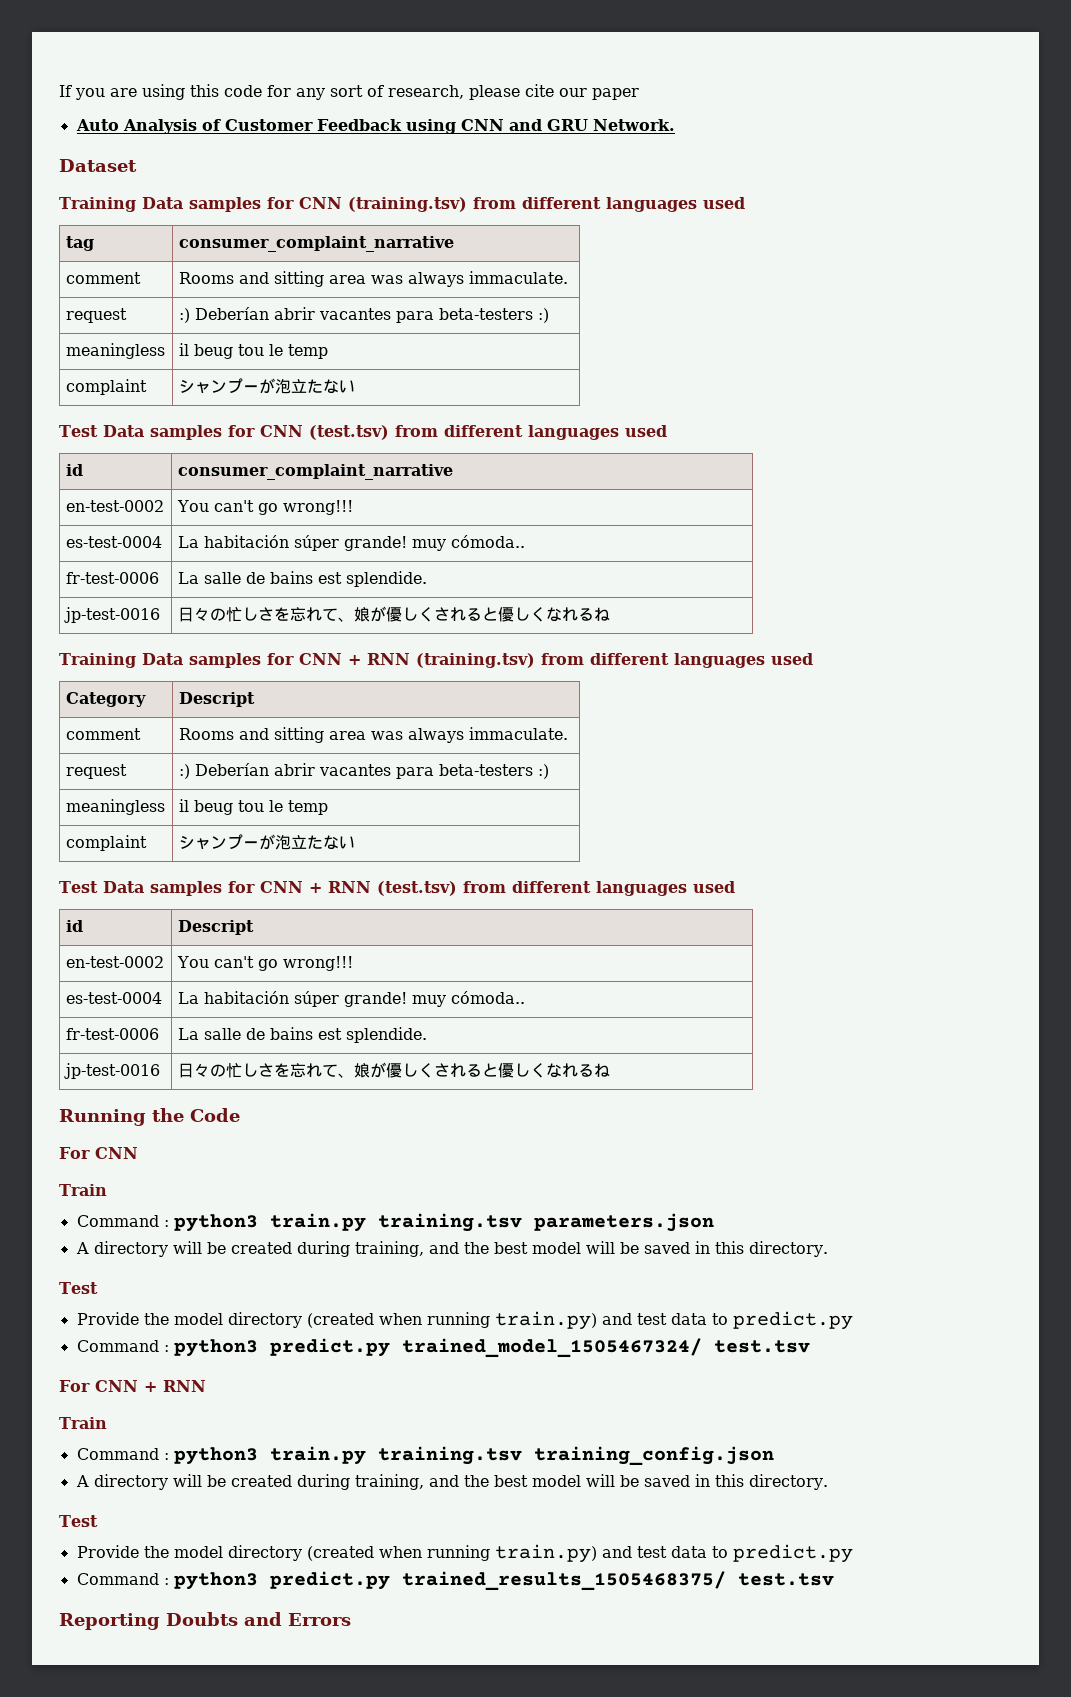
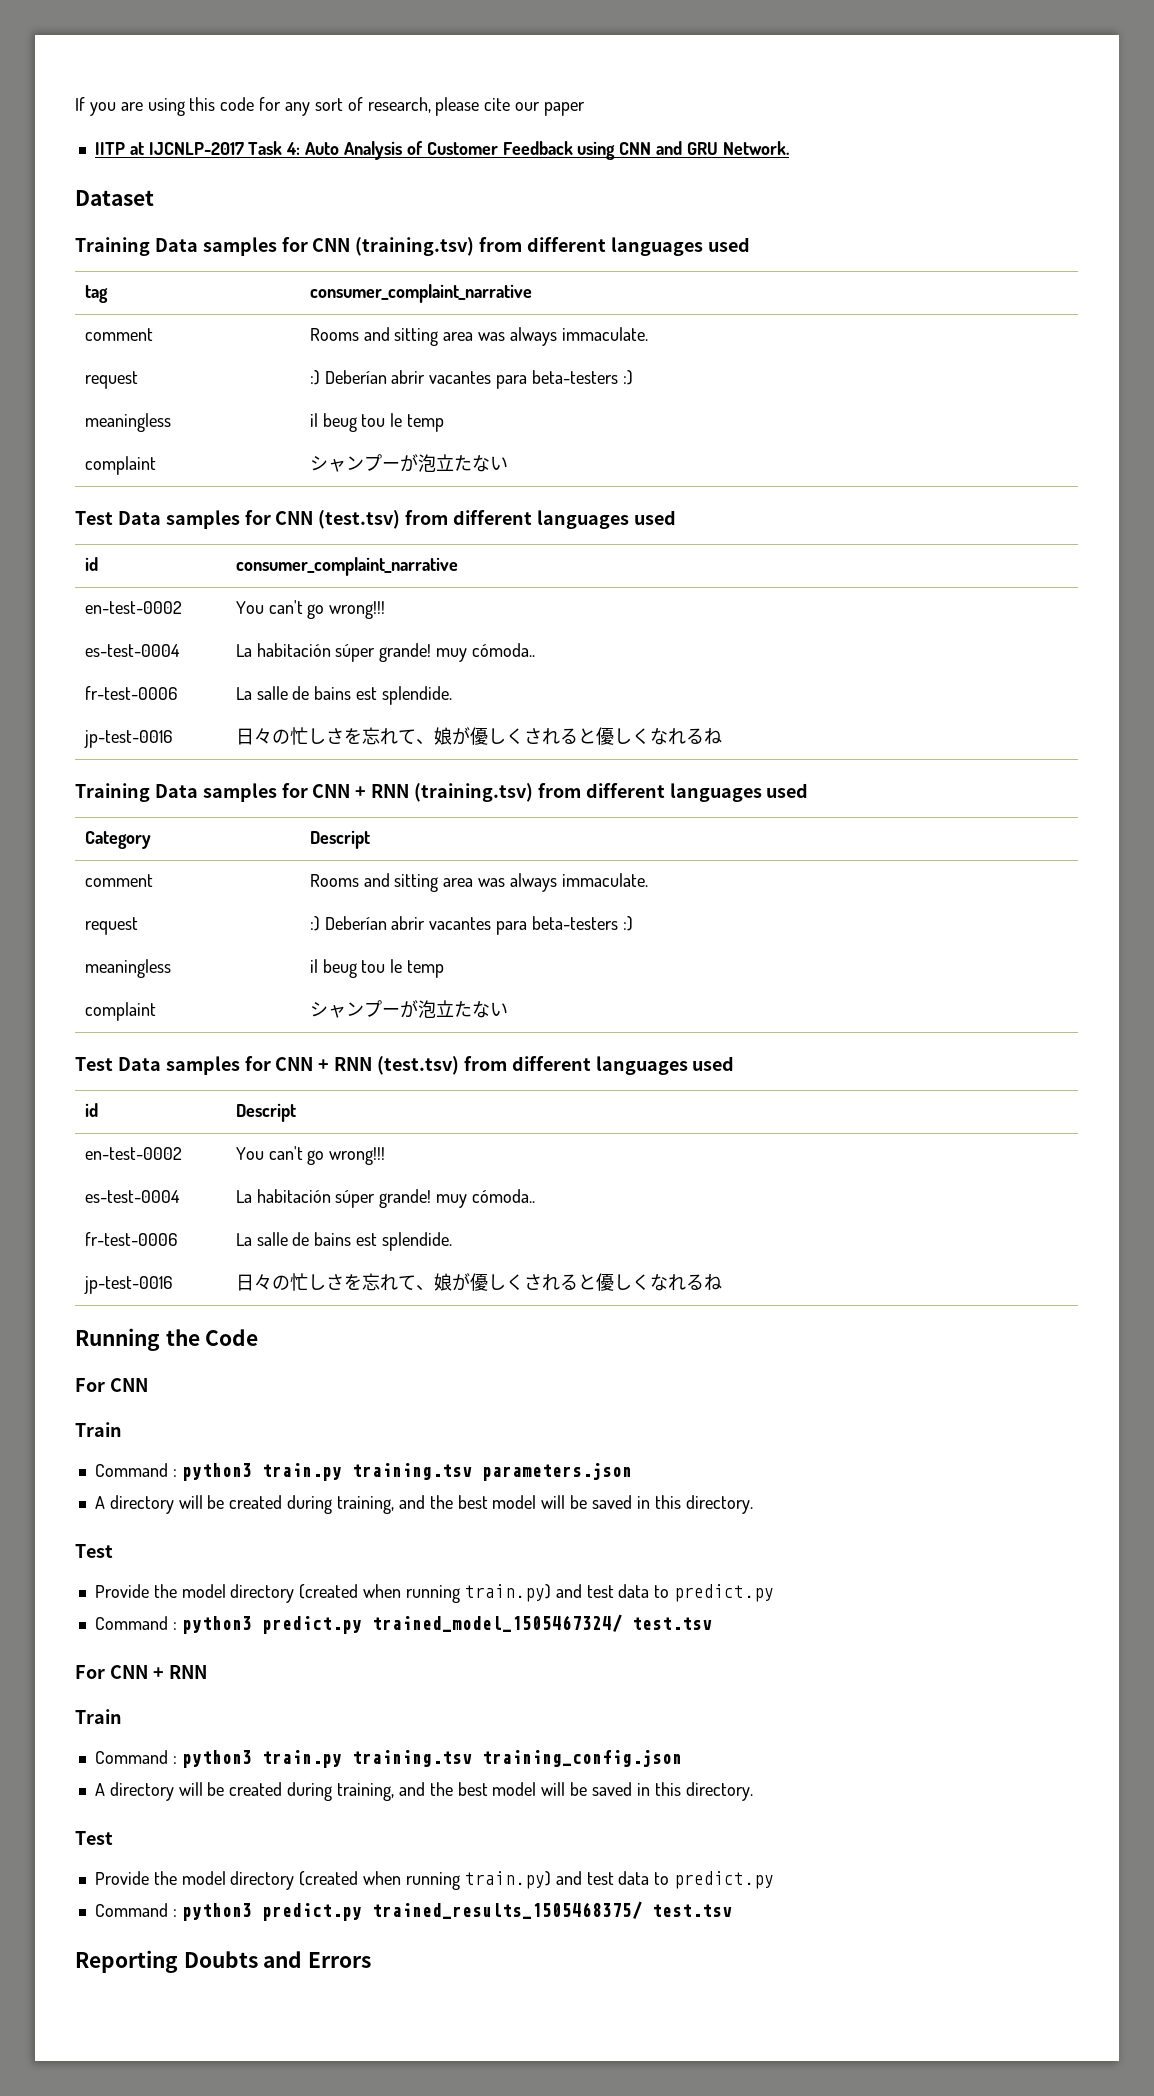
- Auto Analysis of Customer Feedback using CNN and GRU Network.
+ IITP at IJCNLP-2017 Task 4: Auto Analysis of Customer Feedback using CNN and GRU Network.

